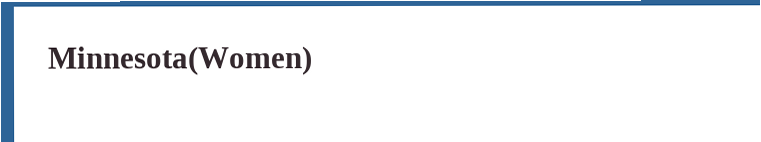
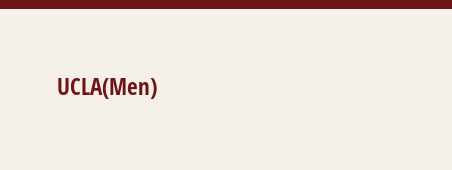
- Minnesota(Women)
+ UCLA(Men)

